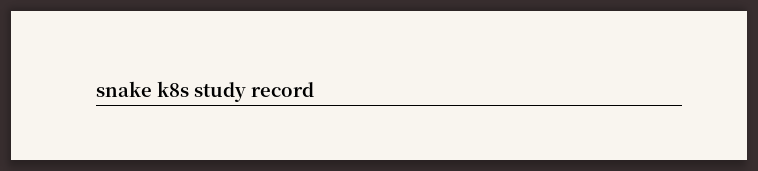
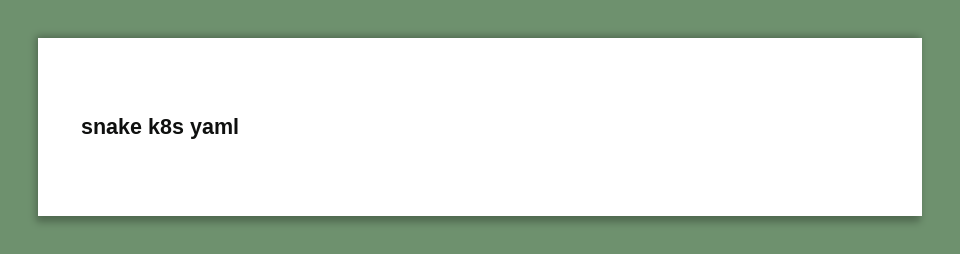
- snake k8s study record
+ snake k8s yaml

